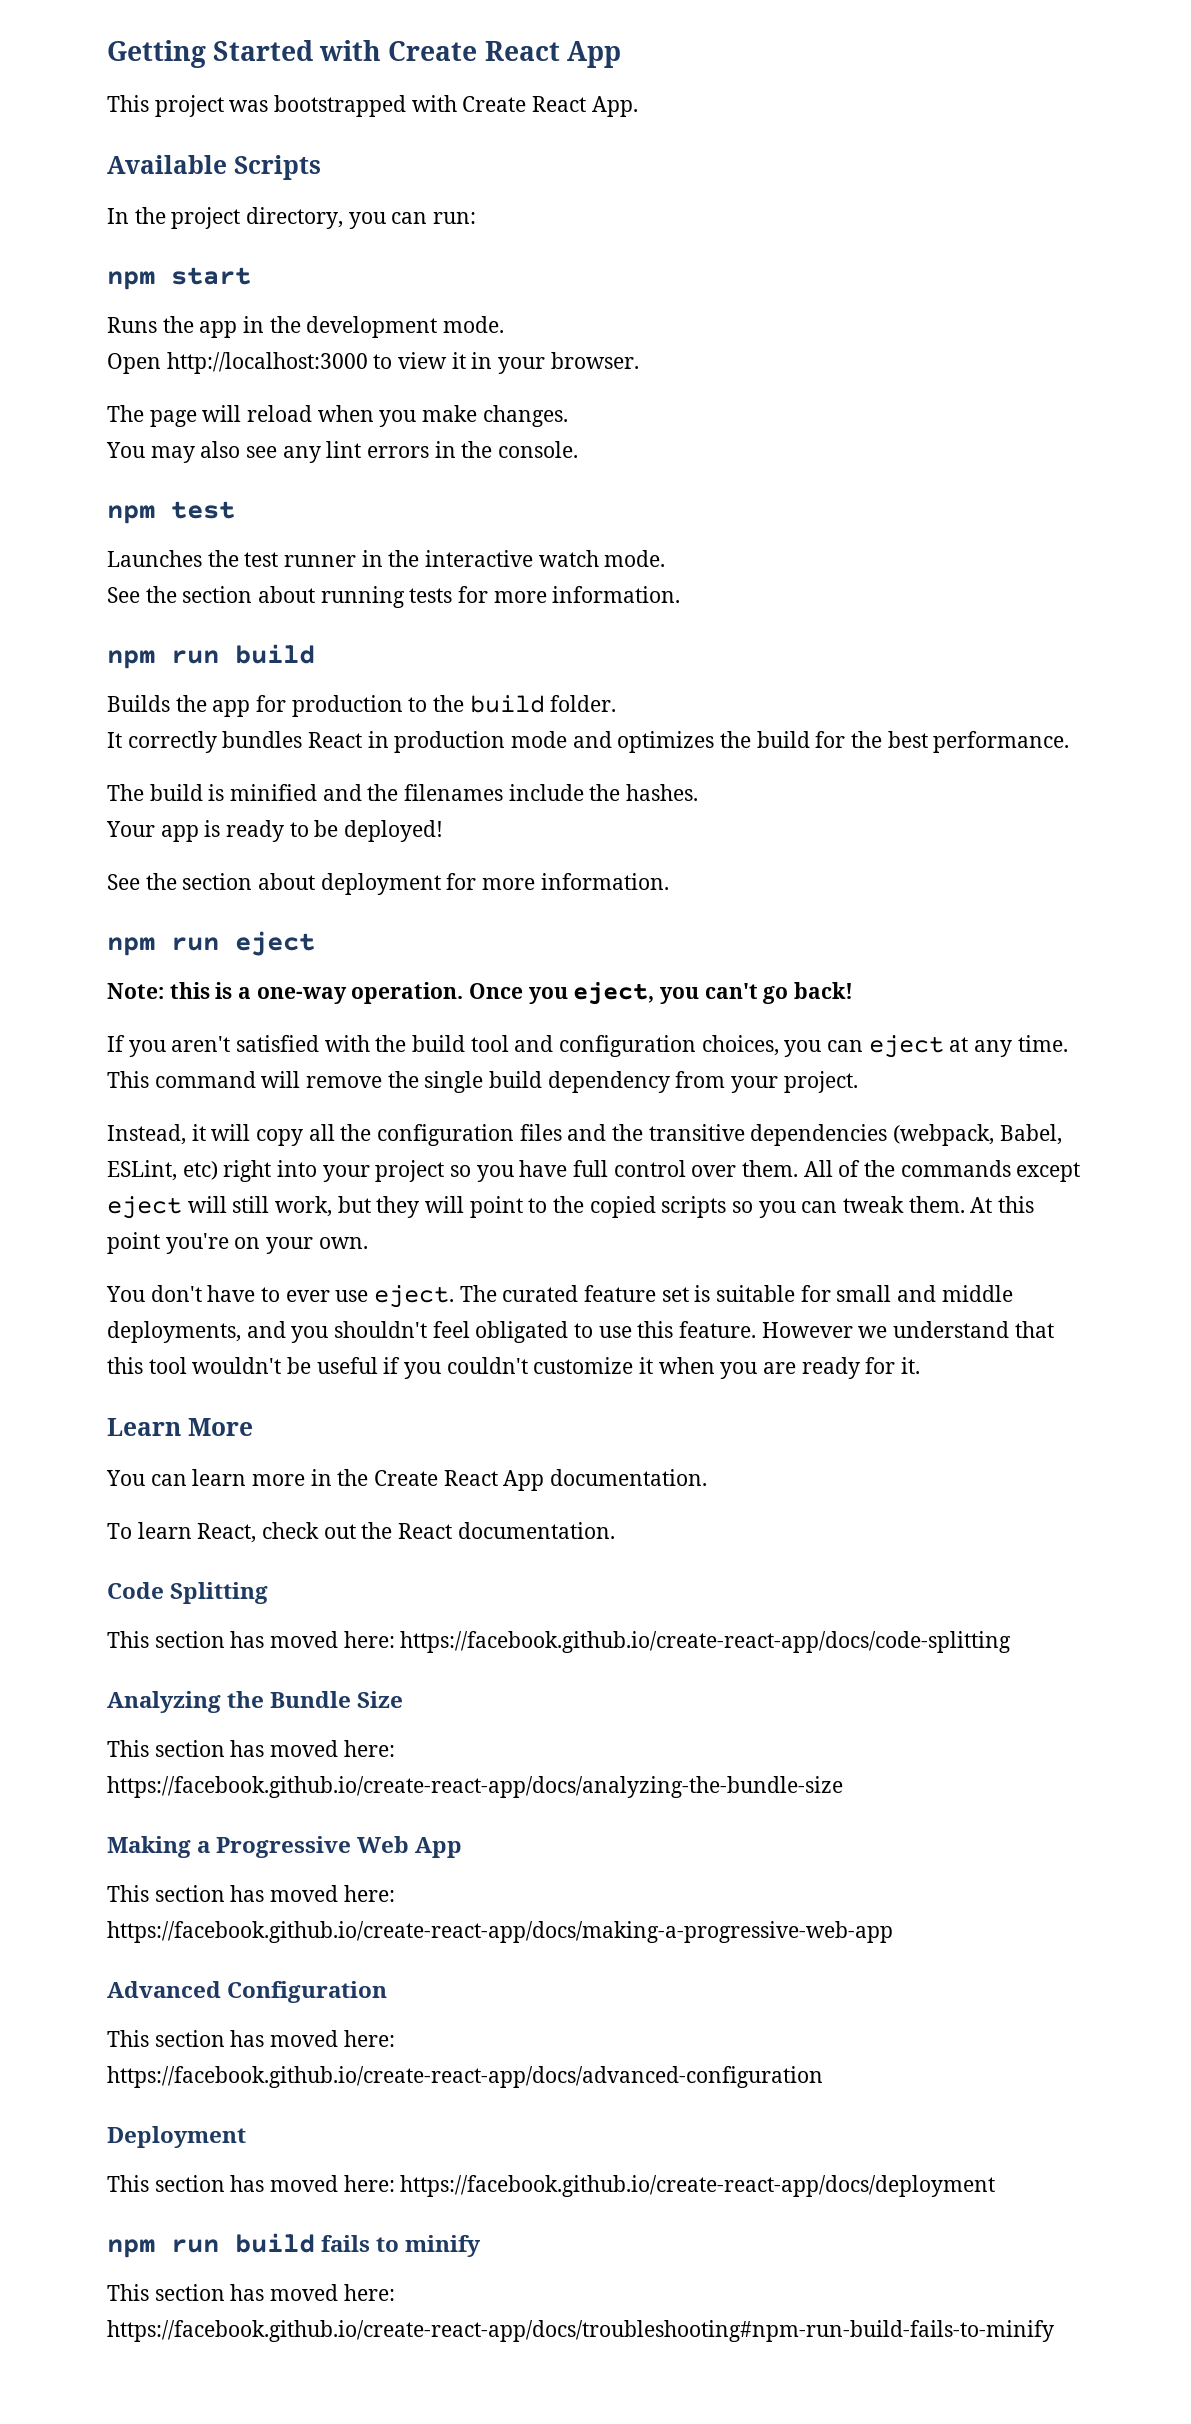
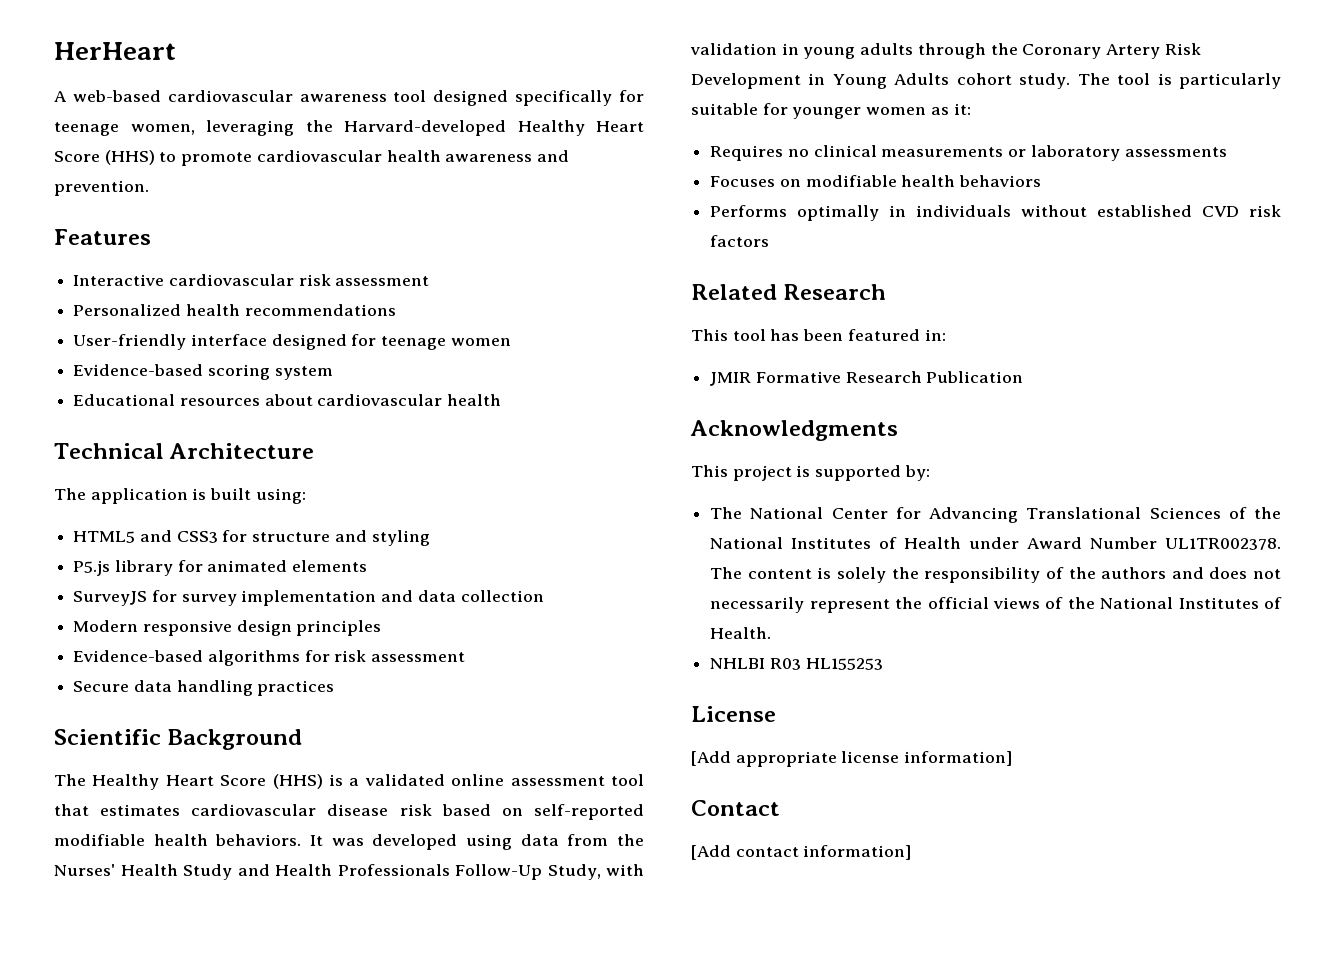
- Getting Started with Create React App
- This project was bootstrapped with Create React App.
- Available Scripts
- In the project directory, you can run:
- npm start
- Runs the app in the development mode.
- Open http://localhost:3000 to view it in your browser.
- The page will reload when you make changes.
- You may also see any lint errors in the console.
- npm test
- Launches the test runner in the interactive watch mode.
- See the section about running tests for more information.
- npm run build
- Builds the app for production to the build folder.
- It correctly bundles React in production mode and optimizes the build for the best performance.
- The build is minified and the filenames include the hashes.
- Your app is ready to be deployed!
- See the section about deployment for more information.
- npm run eject
- Note: this is a one-way operation. Once you eject, you can't go back!
- If you aren't satisfied with the build tool and configuration choices, you can eject at any time. This command will remove the single build dependency from your project.
- Instead, it will copy all the configuration files and the transitive dependencies (webpack, Babel, ESLint, etc) right into your project so you have full control over them. All of the commands except eject will still work, but they will point to the copied scripts so you can tweak them. At this point you're on your own.
- You don't have to ever use eject. The curated feature set is suitable for small and middle deployments, and you shouldn't feel obligated to use this feature. However we understand that this tool wouldn't be useful if you couldn't customize it when you are ready for it.
- Learn More
- You can learn more in the Create React App documentation.
- To learn React, check out the React documentation.
- Code Splitting
- This section has moved here: https://facebook.github.io/create-react-app/docs/code-splitting
- Analyzing the Bundle Size
- This section has moved here: https://facebook.github.io/create-react-app/docs/analyzing-the-bundle-size
- Making a Progressive Web App
- This section has moved here: https://facebook.github.io/create-react-app/docs/making-a-progressive-web-app
- Advanced Configuration
- This section has moved here: https://facebook.github.io/create-react-app/docs/advanced-configuration
- Deployment
- This section has moved here: https://facebook.github.io/create-react-app/docs/deployment
- npm run build fails to minify
- This section has moved here: https://facebook.github.io/create-react-app/docs/troubleshooting#npm-run-build-fails-to-minify
+ HerHeart
+ A web-based cardiovascular awareness tool designed specifically for teenage women, leveraging the Harvard-developed Healthy Heart Score (HHS) to promote cardiovascular health awareness and prevention.
+ Features
+ Interactive cardiovascular risk assessment
+ Personalized health recommendations
+ User-friendly interface designed for teenage women
+ Evidence-based scoring system
+ Educational resources about cardiovascular health
+ Technical Architecture
+ The application is built using:
+ HTML5 and CSS3 for structure and styling
+ P5.js library for animated elements
+ SurveyJS for survey implementation and data collection
+ Modern responsive design principles
+ Evidence-based algorithms for risk assessment
+ Secure data handling practices
+ Scientific Background
+ The Healthy Heart Score (HHS) is a validated online assessment tool that estimates cardiovascular disease risk based on self-reported modifiable health behaviors. It was developed using data from the Nurses' Health Study and Health Professionals Follow-Up Study, with validation in young adults through the Coronary Artery Risk Development in Young Adults cohort study. The tool is particularly suitable for younger women as it:
+ Requires no clinical measurements or laboratory assessments
+ Focuses on modifiable health behaviors
+ Performs optimally in individuals without established CVD risk factors
+ Related Research
+ This tool has been featured in:
+ JMIR Formative Research Publication
+ Acknowledgments
+ This project is supported by:
+ The National Center for Advancing Translational Sciences of the National Institutes of Health under Award Number UL1TR002378. The content is solely the responsibility of the authors and does not necessarily represent the official views of the National Institutes of Health.
+ NHLBI R03 HL155253
+ License
+ [Add appropriate license information]
+ Contact
+ [Add contact information]

